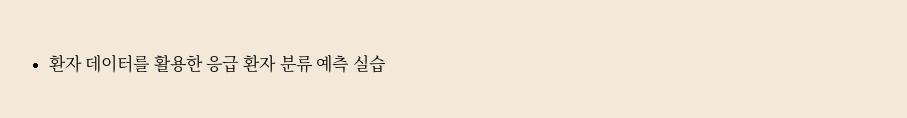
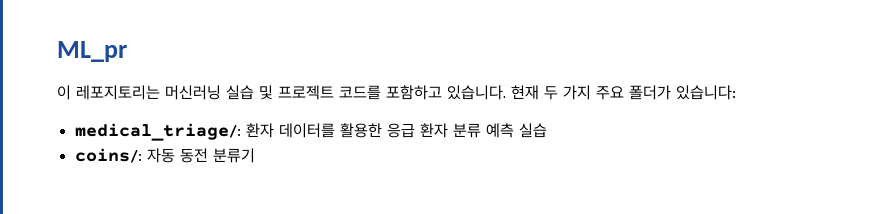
- 환자 데이터를 활용한 응급 환자 분류 예측 실습
+ ML_pr
+ 이 레포지토리는 머신러닝 실습 및 프로젝트 코드를 포함하고 있습니다. 현재 두 가지 주요 폴더가 있습니다:
+ medical_triage/: 환자 데이터를 활용한 응급 환자 분류 예측 실습
+ coins/: 자동 동전 분류기

